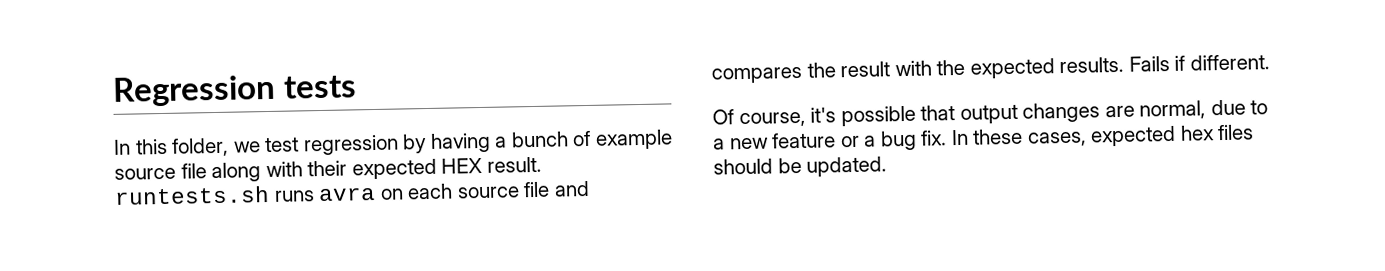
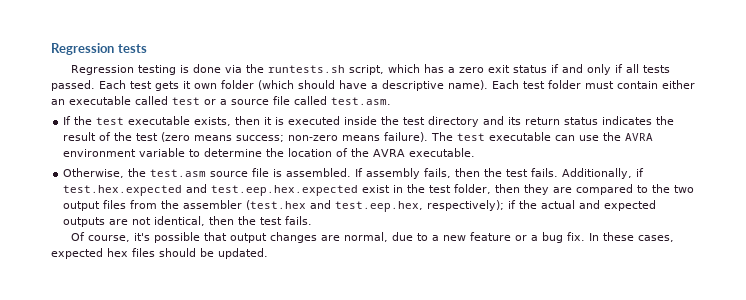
- In this folder, we test regression by having a bunch of example source file along with their expected HEX result. runtests.sh runs avra on each source file and compares the result with the expected results. Fails if different.
+ Regression testing is done via the runtests.sh script, which has a zero exit status if and only if all tests passed. Each test gets it own folder (which should have a descriptive name). Each test folder must contain either an executable called test or a source file called test.asm.
+ If the test executable exists, then it is executed inside the test directory and its return status indicates the result of the test (zero means success; non-zero means failure). The test executable can use the AVRA environment variable to determine the location of the AVRA executable.
+ Otherwise, the test.asm source file is assembled. If assembly fails, then the test fails. Additionally, if test.hex.expected and test.eep.hex.expected exist in the test folder, then they are compared to the two output files from the assembler (test.hex and test.eep.hex, respectively); if the actual and expected outputs are not identical, then the test fails.

